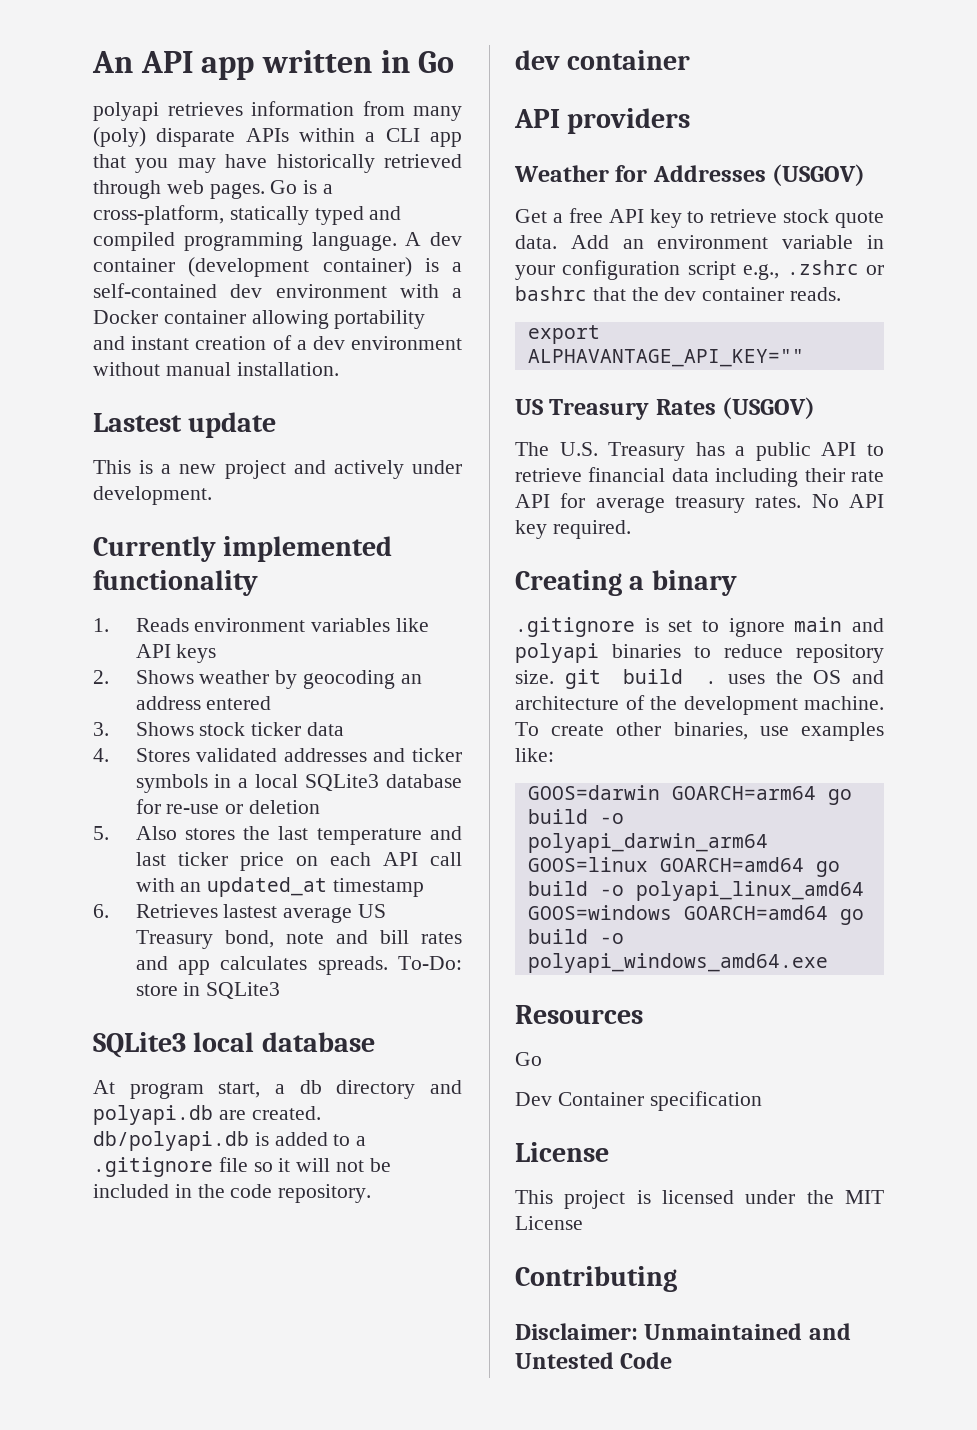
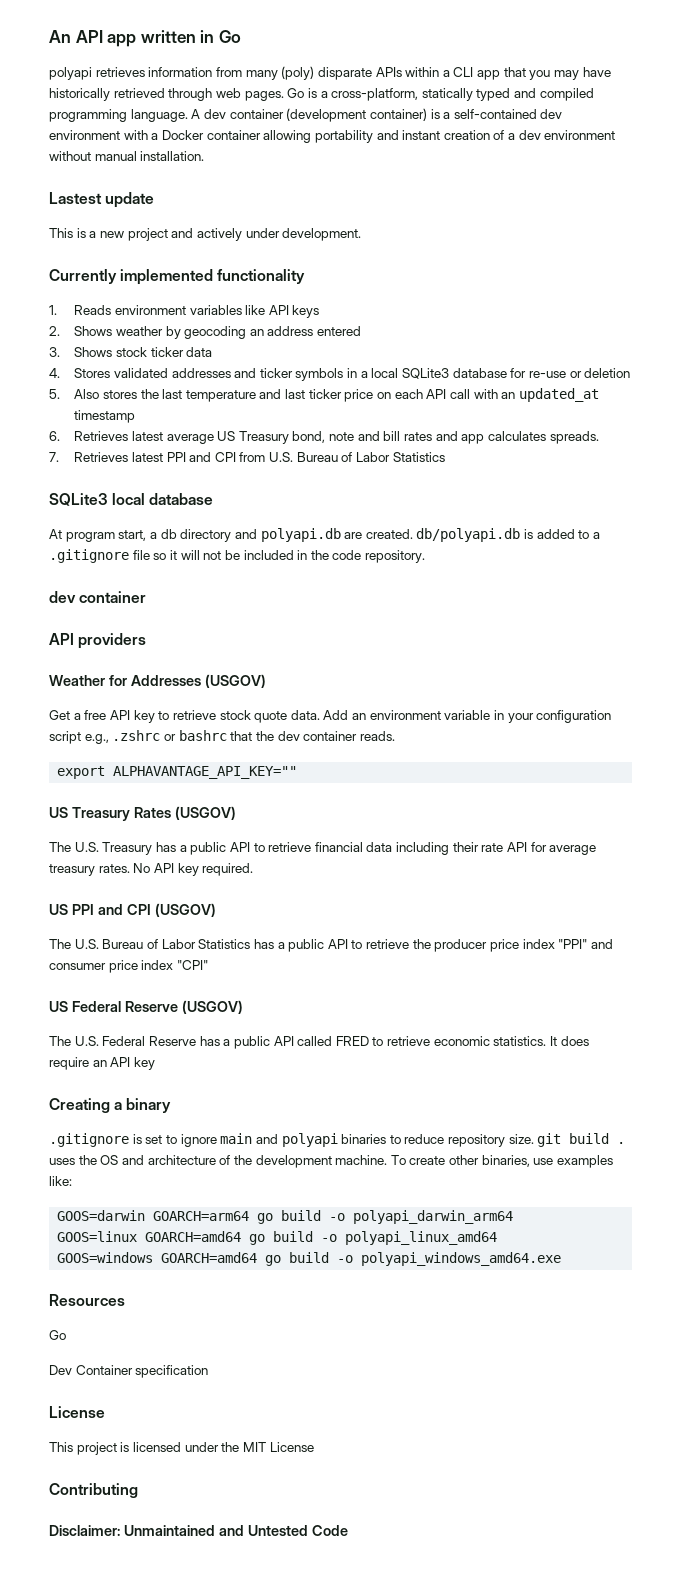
- 6. Retrieves lastest average US Treasury bond, note and bill rates and app calculates spreads. To-Do: store in SQLite3
+ 6. Retrieves latest average US Treasury bond, note and bill rates and app calculates spreads.
+ 7. Retrieves latest PPI and CPI from U.S. Bureau of Labor Statistics
+ US PPI and CPI (USGOV)
+ The U.S. Bureau of Labor Statistics has a public API to retrieve the producer price index "PPI" and consumer price index "CPI"
+ US Federal Reserve (USGOV)
+ The U.S. Federal Reserve has a public API called FRED to retrieve economic statistics. It does require an API key

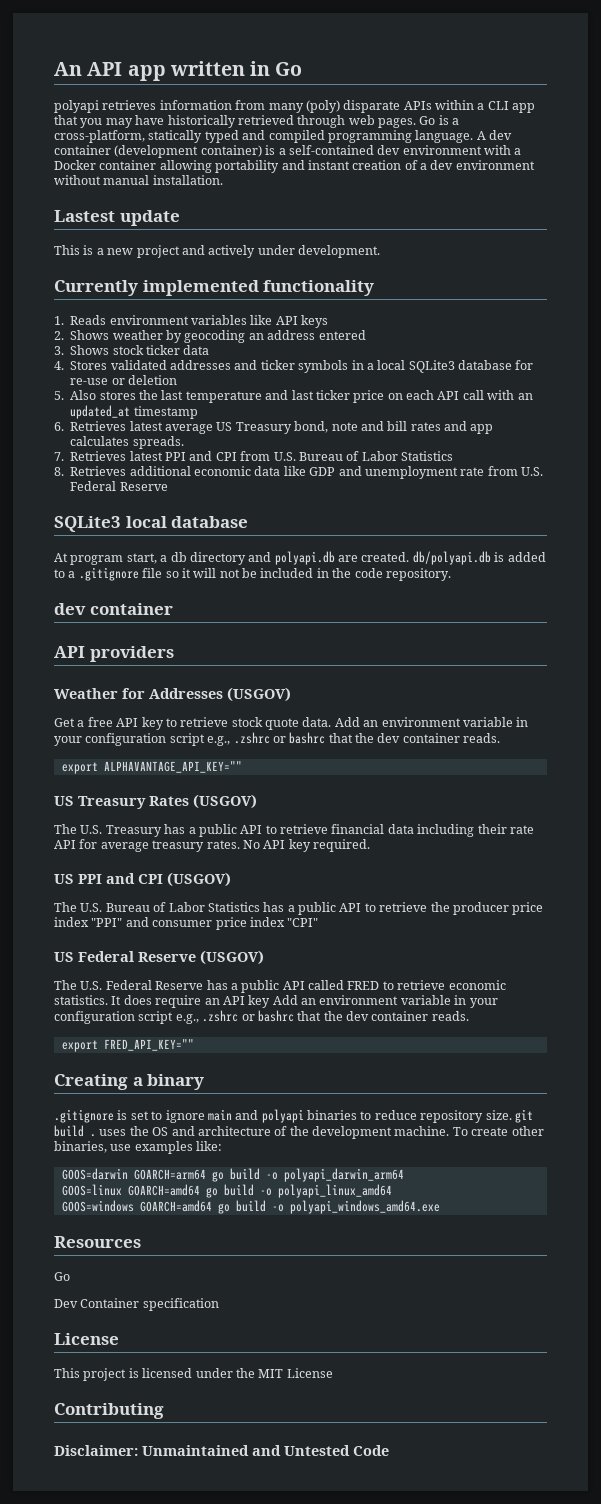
+ 8. Retrieves additional economic data like GDP and unemployment rate from U.S. Federal Reserve
- It does require an API key
+ It does require an API key Add an environment variable in your configuration script e.g., .zshrc or bashrc that the dev container reads.
+ export FRED_API_KEY=""

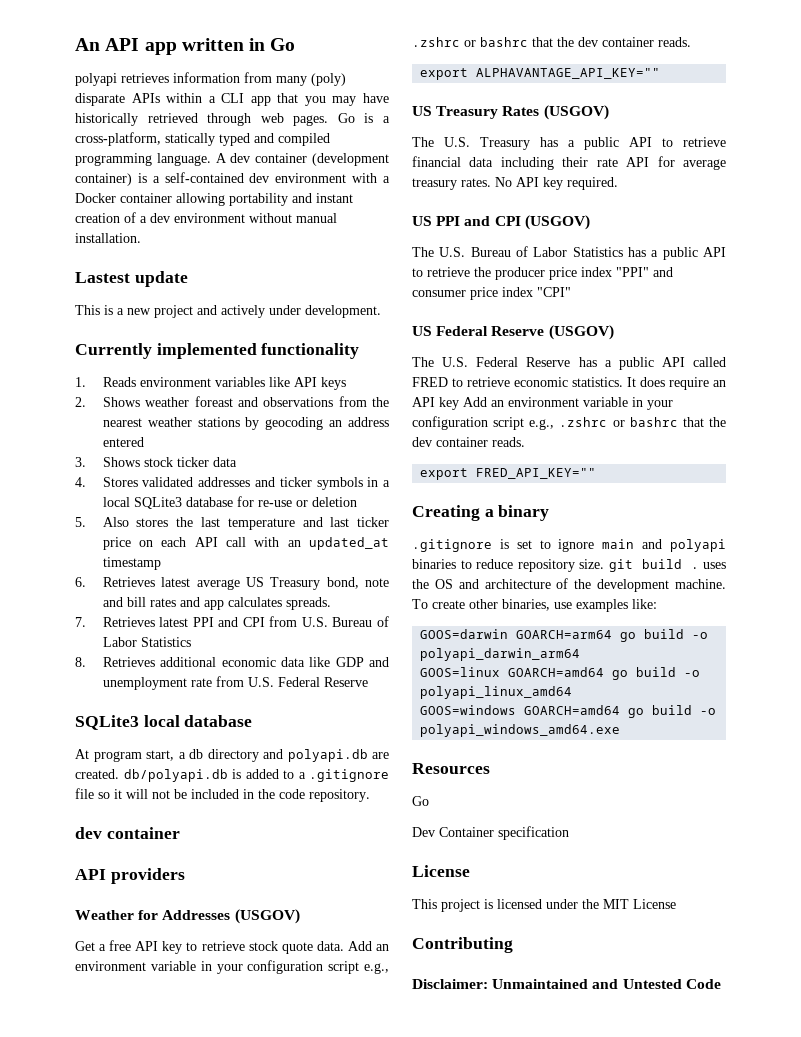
- 2. Shows weather by geocoding an address entered
+ 2. Shows weather foreast and observations from the nearest weather stations by geocoding an address entered

